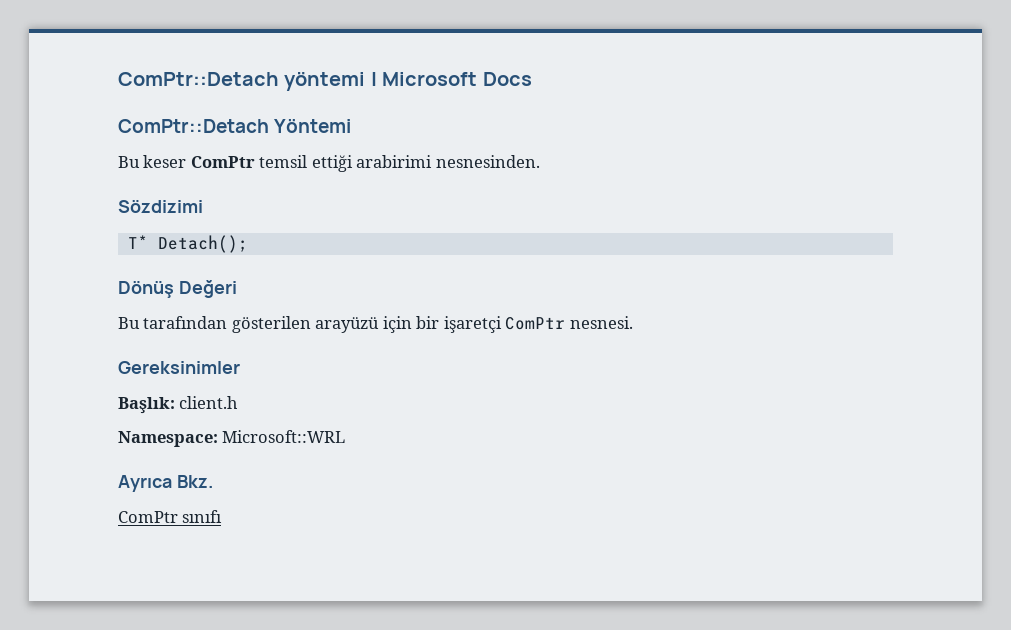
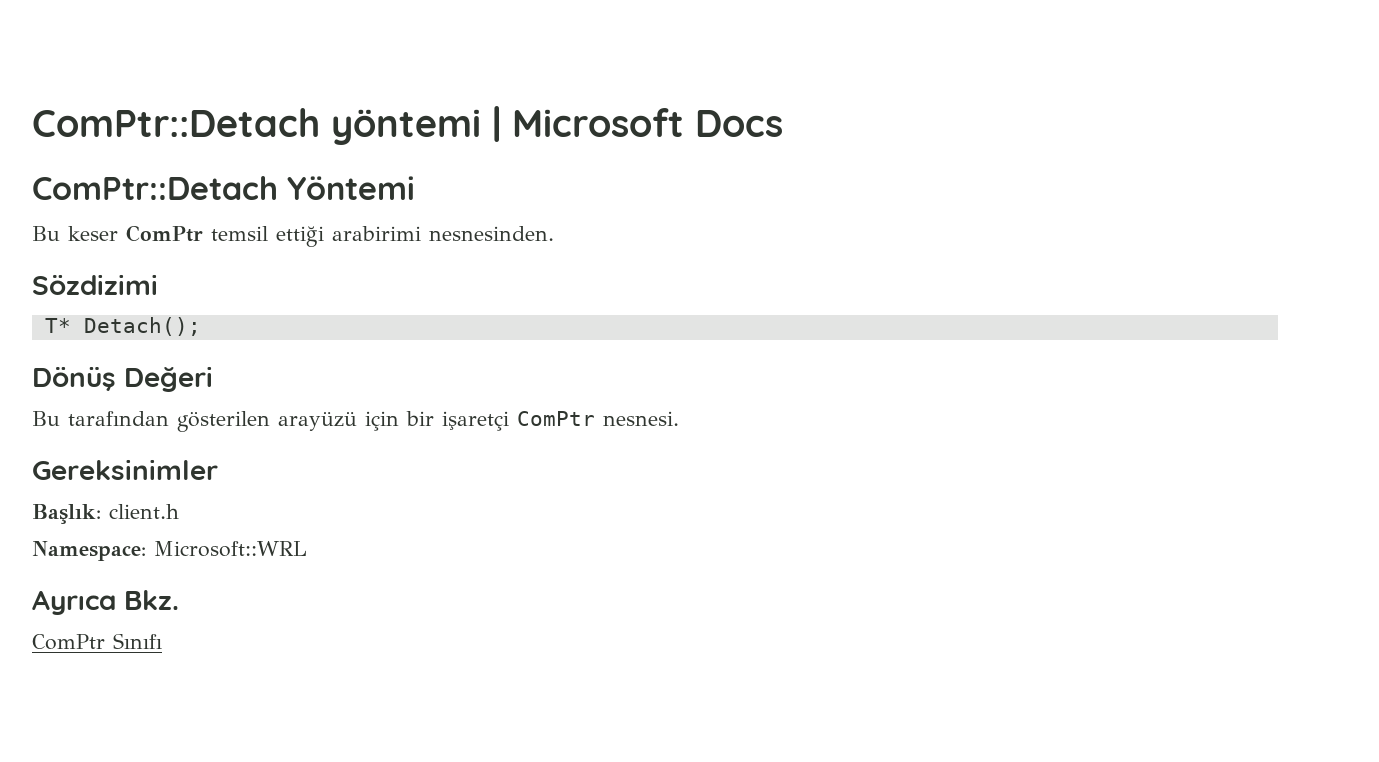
- ComPtr sınıfı
+ ComPtr Sınıfı

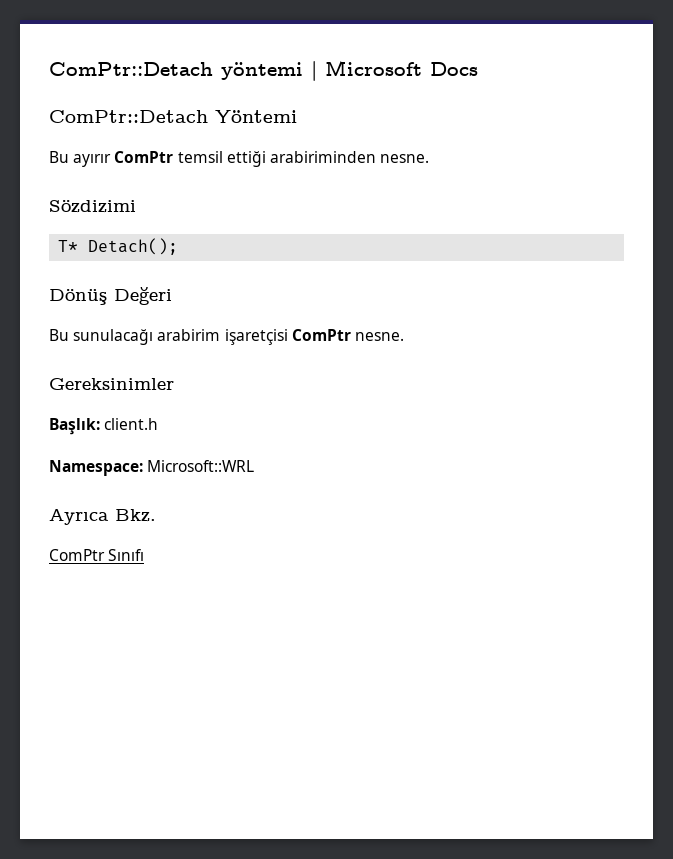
- Bu keser ComPtr temsil ettiği arabirimi nesnesinden.
+ Bu ayırır ComPtr temsil ettiği arabiriminden nesne.
- Bu tarafından gösterilen arayüzü için bir işaretçi ComPtr nesnesi.
+ Bu sunulacağı arabirim işaretçisi ComPtr nesne.

